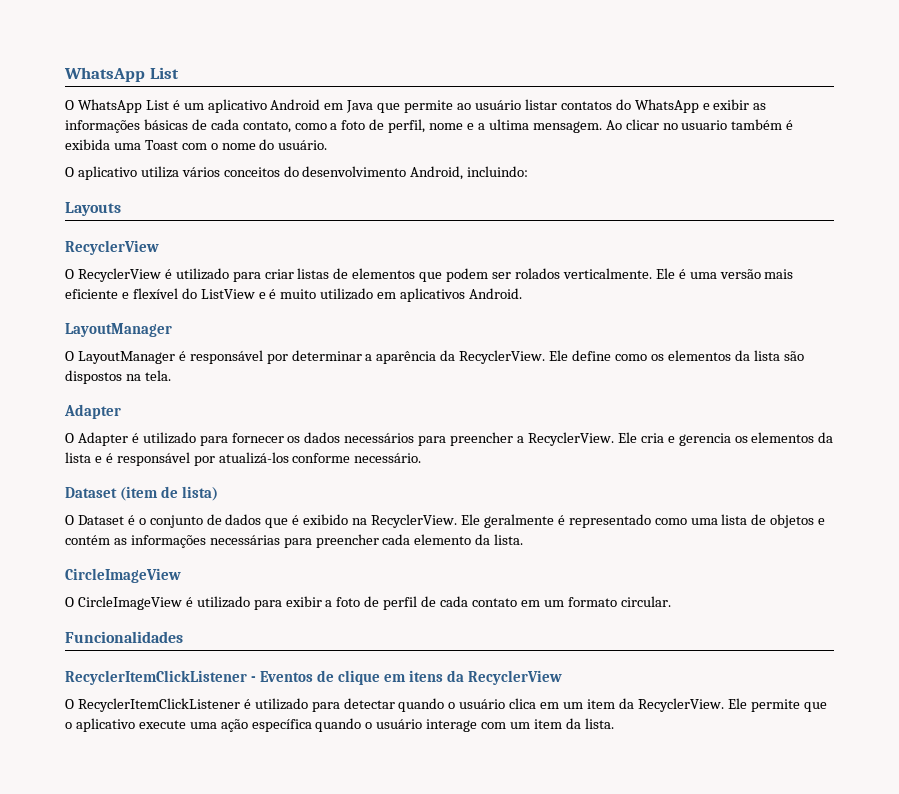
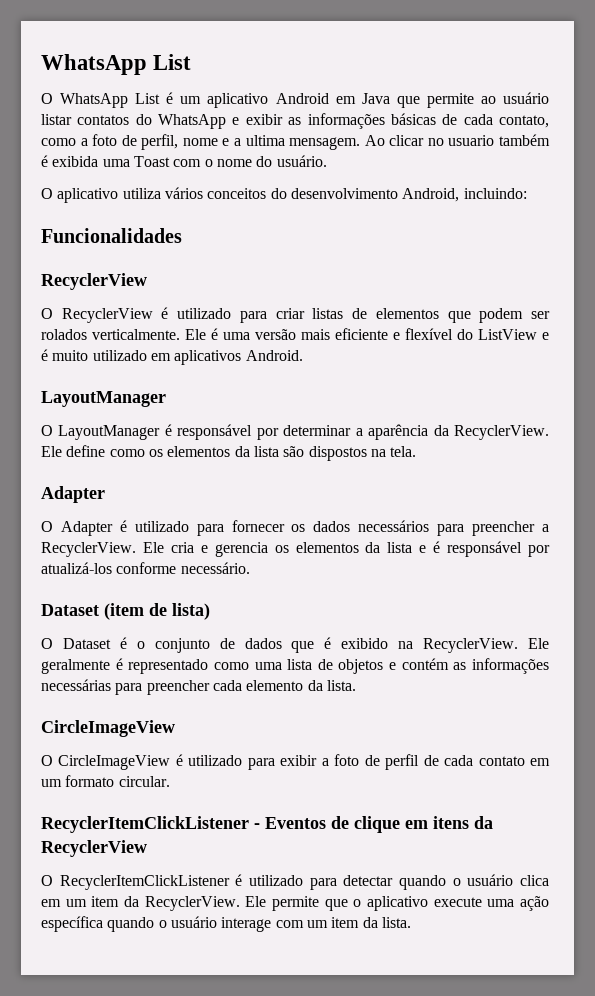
- Layouts
+ Funcionalidades
- Funcionalidades

